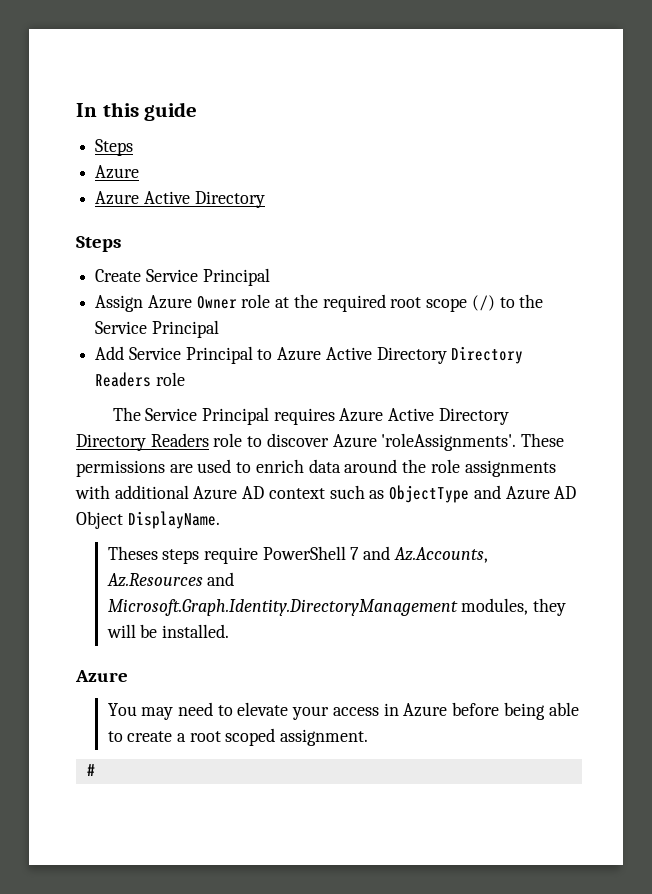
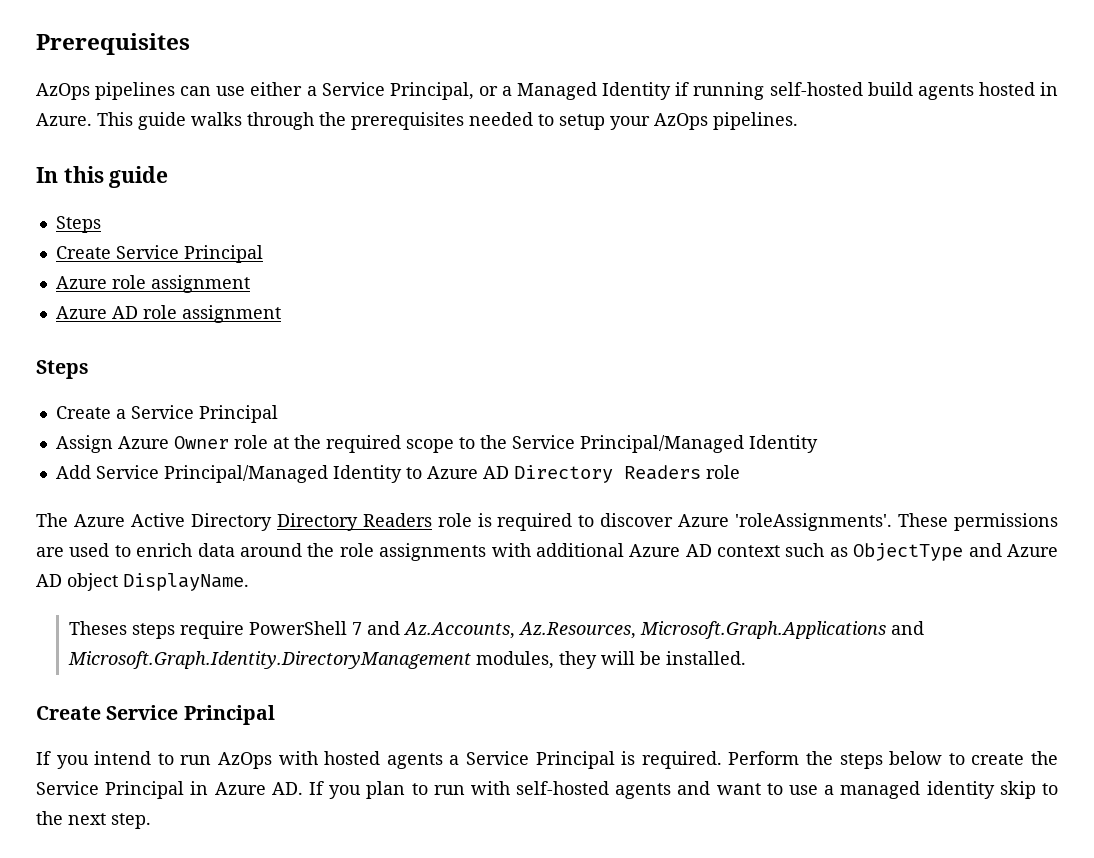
+ Prerequisites
+ AzOps pipelines can use either a Service Principal, or a Managed Identity if running self-hosted build agents hosted in Azure. This guide walks through the prerequisites needed to setup your AzOps pipelines.
  In this guide
  Steps
- Azure
- Azure Active Directory
+ Create Service Principal
+ Azure role assignment
+ Azure AD role assignment
  Steps
- Create Service Principal
+ Create a Service Principal
- Assign Azure Owner role at the required root scope (/) to the Service Principal
+ Assign Azure Owner role at the required scope to the Service Principal/Managed Identity
- Add Service Principal to Azure Active Directory Directory Readers role
- The Service Principal requires Azure Active Directory Directory Readers role to discover Azure 'roleAssignments'.
+ Add Service Principal/Managed Identity to Azure AD Directory Readers role
+ The Azure Active Directory Directory Readers role is required to discover Azure 'roleAssignments'.
- These permissions are used to enrich data around the role assignments with additional Azure AD context such as ObjectType and Azure AD Object DisplayName.
+ These permissions are used to enrich data around the role assignments with additional Azure AD context such as ObjectType and Azure AD object DisplayName.
- Theses steps require PowerShell 7 and Az.Accounts, Az.Resources and Microsoft.Graph.Identity.DirectoryManagement modules, they will be installed.
- Azure
- You may need to elevate your access in Azure before being able to create a root scoped assignment.
- #
+ Theses steps require PowerShell 7 and Az.Accounts, Az.Resources, Microsoft.Graph.Applications and Microsoft.Graph.Identity.DirectoryManagement modules, they will be installed.
+ Create Service Principal
+ If you intend to run AzOps with hosted agents a Service Principal is required. Perform the steps below to create the Service Principal in Azure AD. If you plan to run with self-hosted agents and want to use a managed identity skip to the next step.

